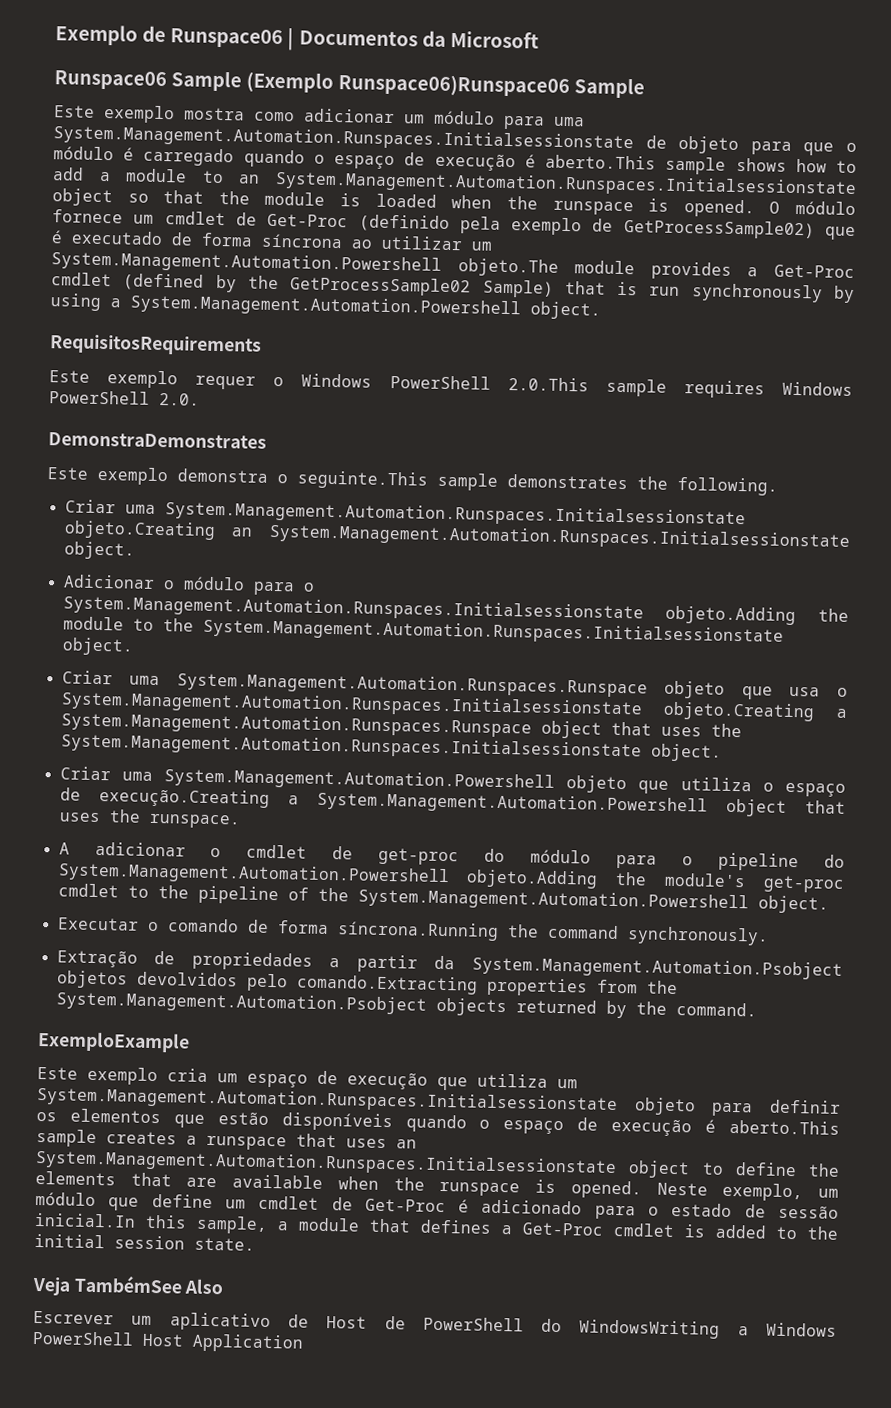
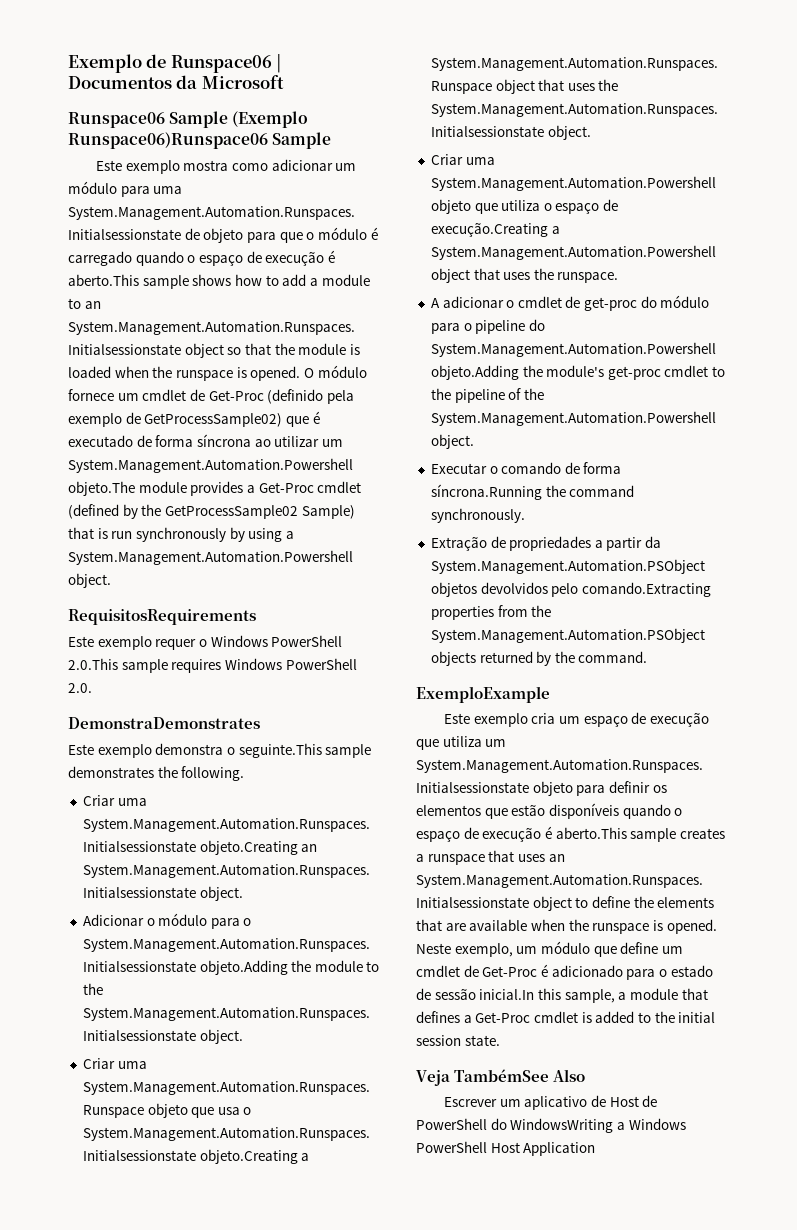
- Extração de propriedades a partir da System.Management.Automation.Psobject objetos devolvidos pelo comando.Extracting properties from the System.Management.Automation.Psobject objects returned by the command.
+ Extração de propriedades a partir da System.Management.Automation.PSObject objetos devolvidos pelo comando.Extracting properties from the System.Management.Automation.PSObject objects returned by the command.

